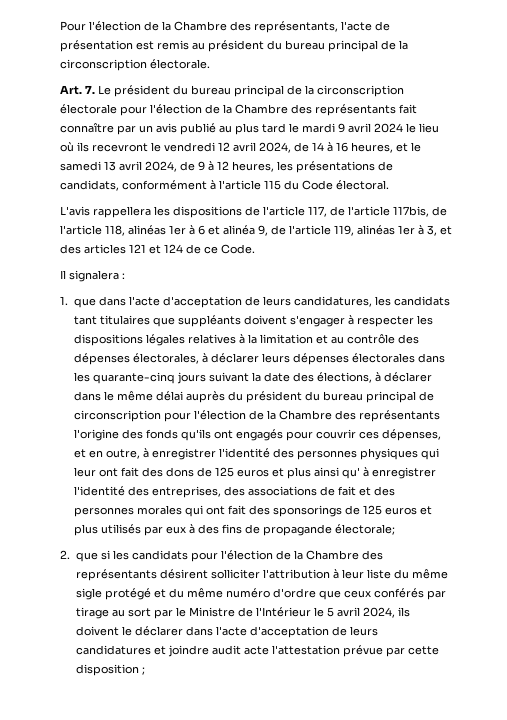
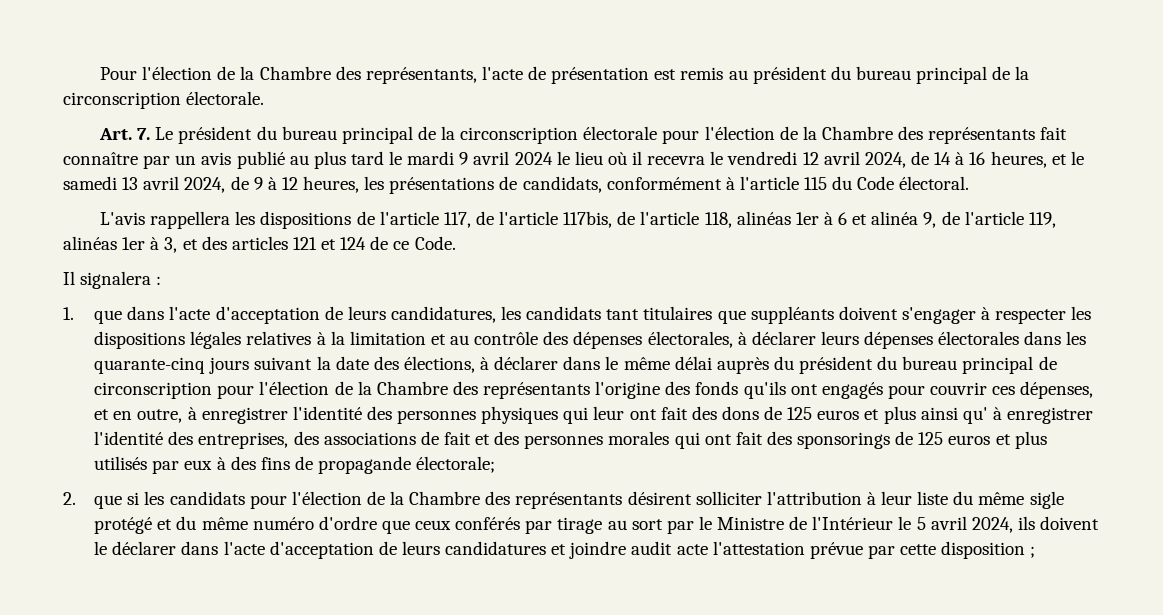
- Art. 7. Le président du bureau principal de la circonscription électorale pour l'élection de la Chambre des représentants fait connaître par un avis publié au plus tard le mardi 9 avril 2024 le lieu où ils recevront le vendredi 12 avril 2024, de 14 à 16 heures, et le samedi 13 avril 2024, de 9 à 12 heures, les présentations de candidats, conformément à l'article 115 du Code électoral.
+ Art. 7. Le président du bureau principal de la circonscription électorale pour l'élection de la Chambre des représentants fait connaître par un avis publié au plus tard le mardi 9 avril 2024 le lieu où il recevra le vendredi 12 avril 2024, de 14 à 16 heures, et le samedi 13 avril 2024, de 9 à 12 heures, les présentations de candidats, conformément à l'article 115 du Code électoral.

